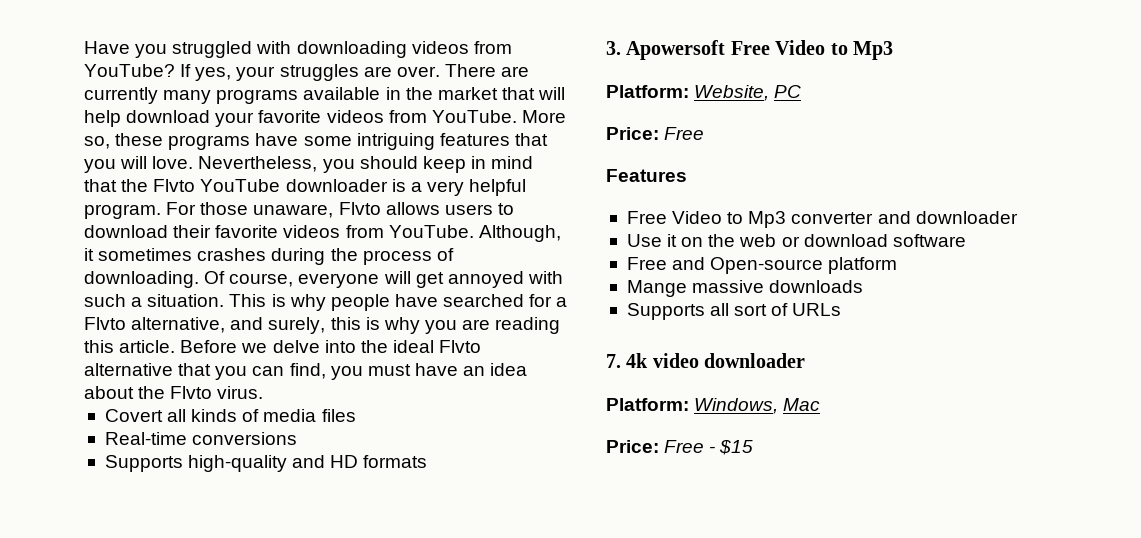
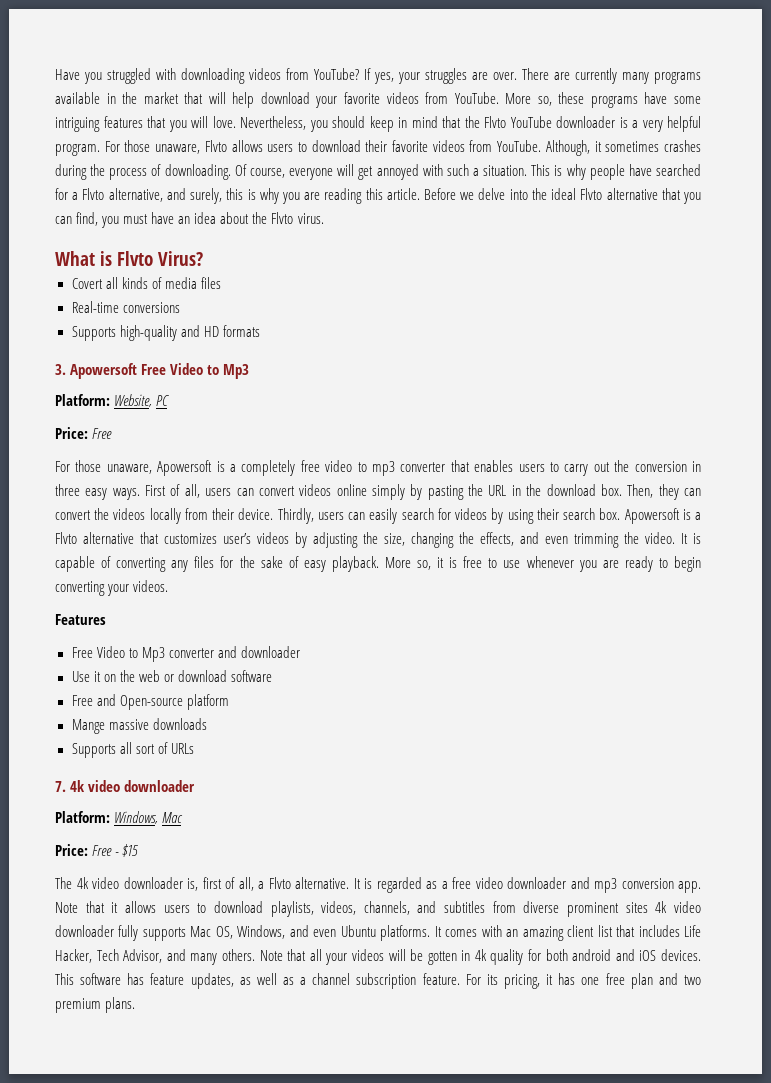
+ What is Flvto Virus?
+ For those unaware, Apowersoft is a completely free video to mp3 converter that enables users to carry out the conversion in three easy ways. First of all, users can convert videos online simply by pasting the URL in the download box. Then, they can convert the videos locally from their device. Thirdly, users can easily search for videos by using their search box. Apowersoft is a Flvto alternative that customizes user’s videos by adjusting the size, changing the effects, and even trimming the video. It is capable of converting any files for the sake of easy playback. More so, it is free to use whenever you are ready to begin converting your videos.
+ The 4k video downloader is, first of all, a Flvto alternative. It is regarded as a free video downloader and mp3 conversion app. Note that it allows users to download playlists, videos, channels, and subtitles from diverse prominent sites 4k video downloader fully supports Mac OS, Windows, and even Ubuntu platforms. It comes with an amazing client list that includes Life Hacker, Tech Advisor, and many others. Note that all your videos will be gotten in 4k quality for both android and iOS devices. This software has feature updates, as well as a channel subscription feature. For its pricing, it has one free plan and two premium plans.

